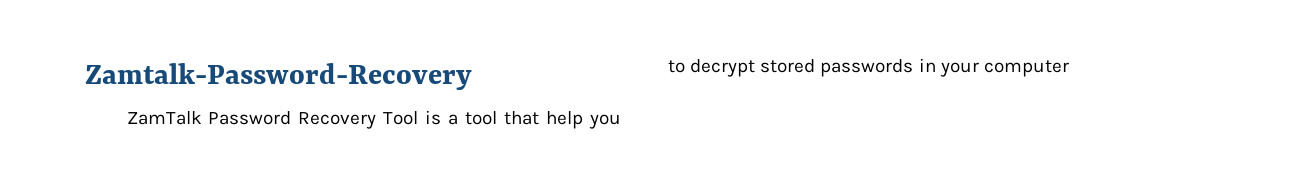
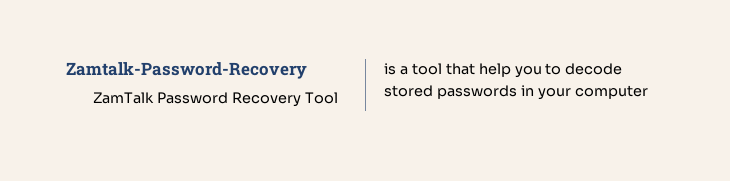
- ZamTalk Password Recovery Tool is a tool that help you to decrypt stored passwords in your computer
+ ZamTalk Password Recovery Tool is a tool that help you to decode stored passwords in your computer

